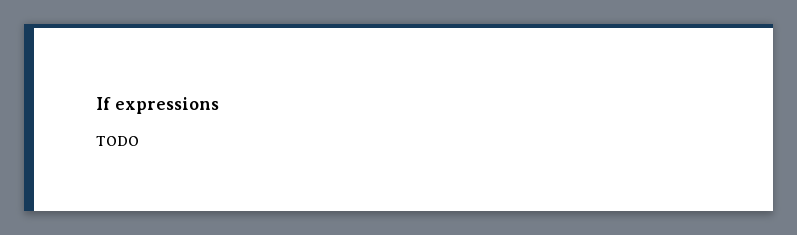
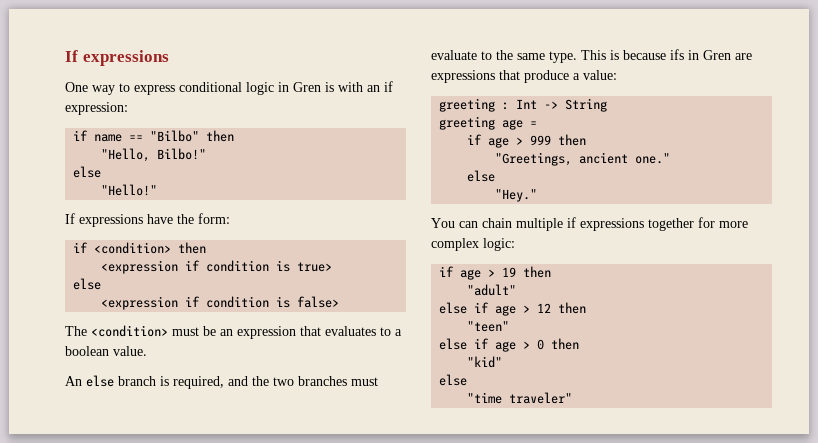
- TODO
+ One way to express conditional logic in Gren is with an if expression:
+ if name == "Bilbo" then
+ "Hello, Bilbo!"
+ else
+ "Hello!"
+ If expressions have the form:
+ if <condition> then
+ <expression if condition is true>
+ else
+ <expression if condition is false>
+ The <condition> must be an expression that evaluates to a boolean value.
+ An else branch is required, and the two branches must evaluate to the same type. This is because ifs in Gren are expressions that produce a value:
+ greeting : Int -> String
+ greeting age =
+ if age > 999 then
+ "Greetings, ancient one."
+ else
+ "Hey."
+ You can chain multiple if expressions together for more complex logic:
+ if age > 19 then
+ "adult"
+ else if age > 12 then
+ "teen"
+ else if age > 0 then
+ "kid"
+ else
+ "time traveler"

